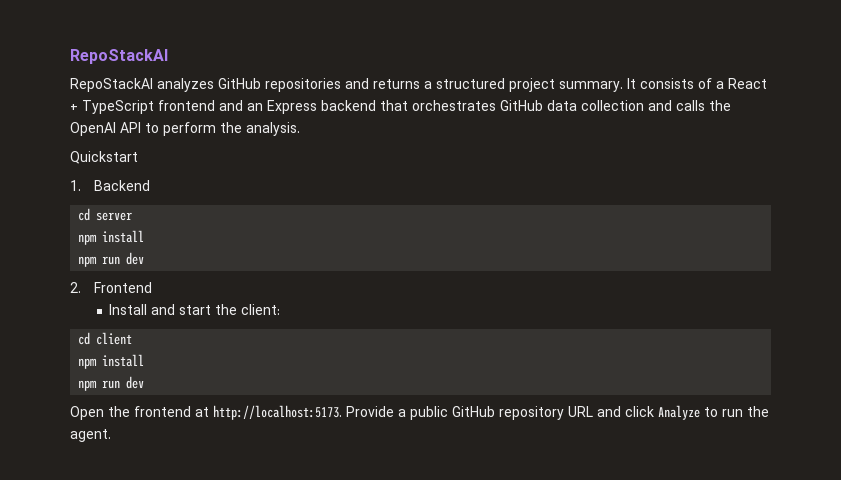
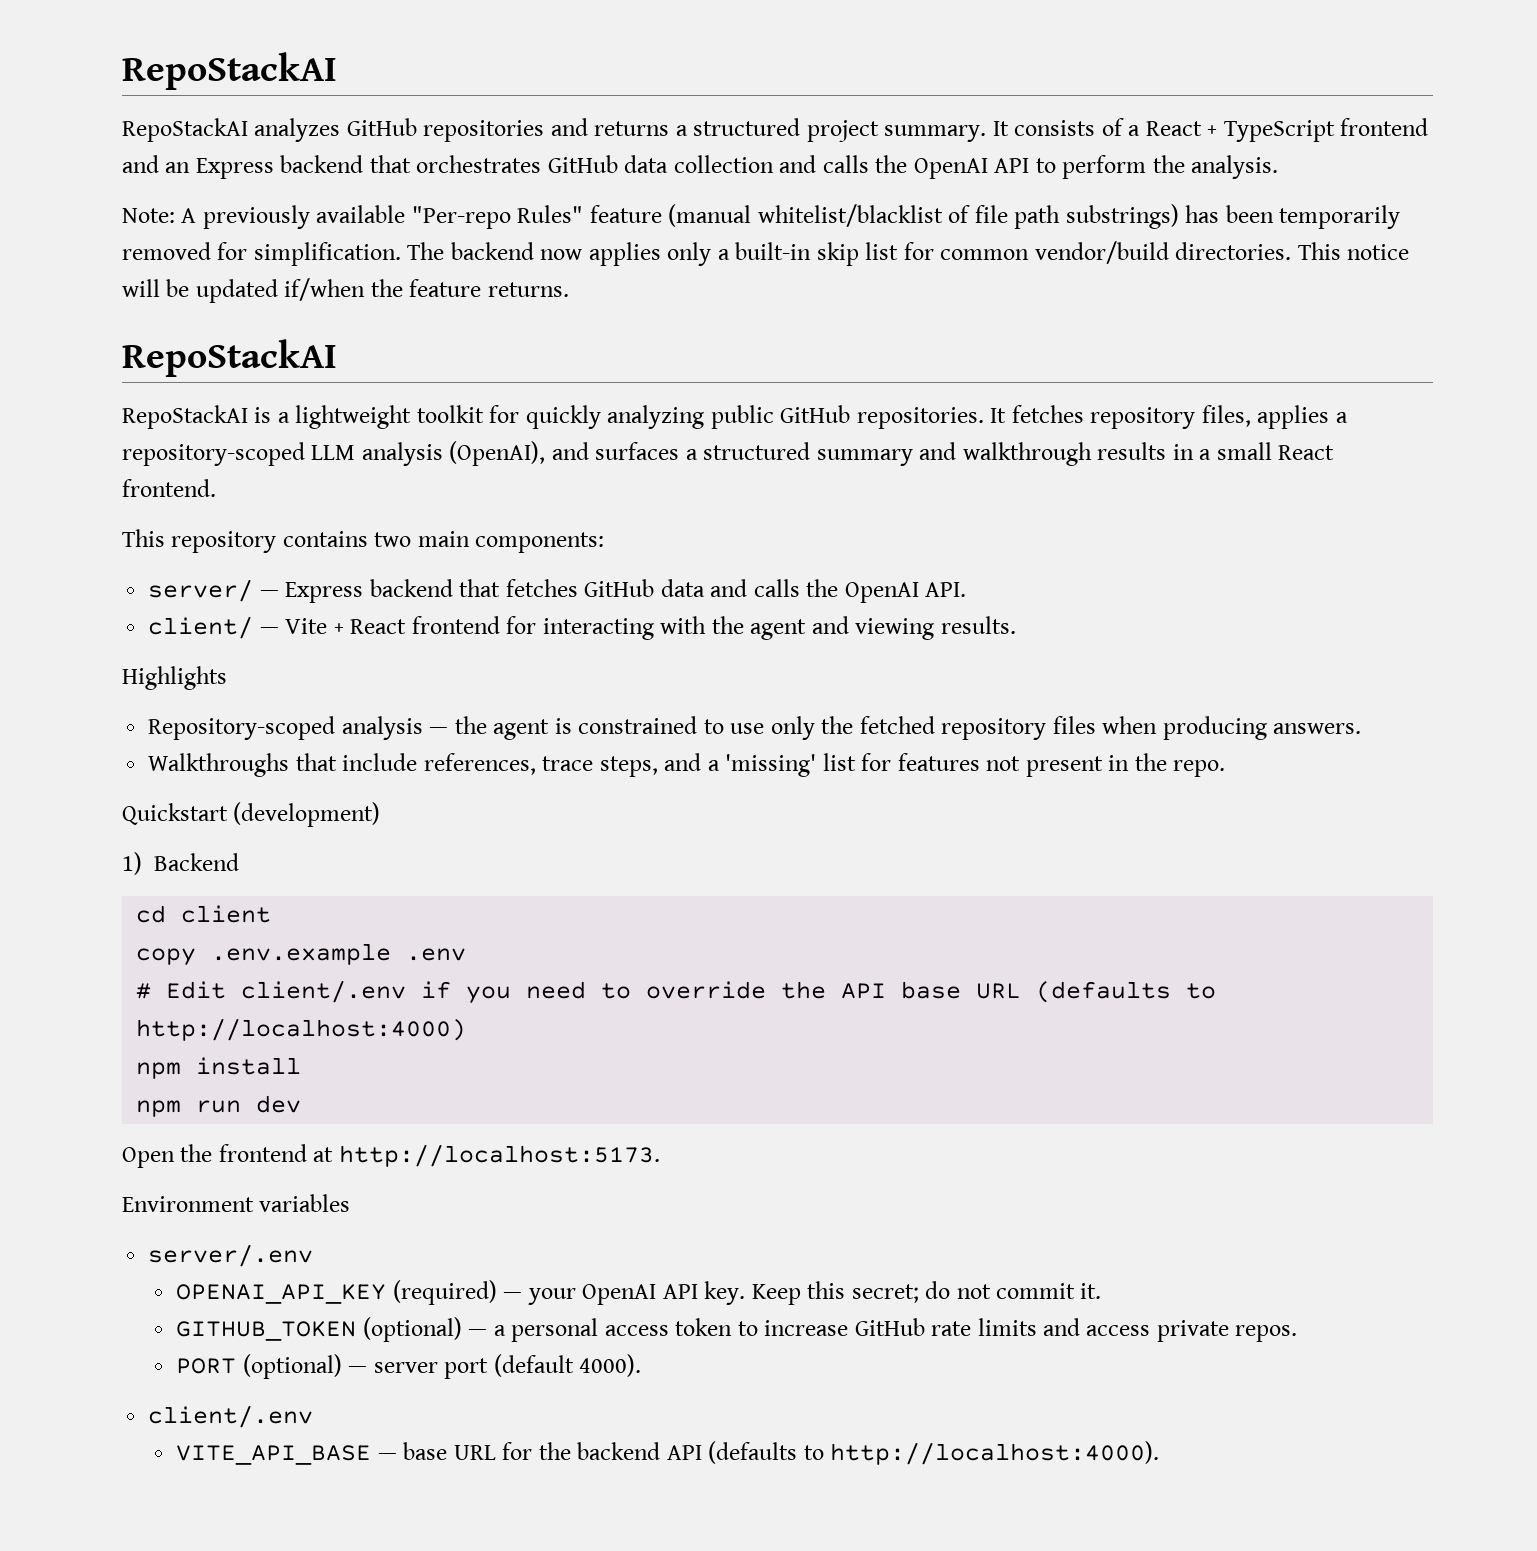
+ Note: A previously available "Per-repo Rules" feature (manual whitelist/blacklist of file path substrings) has been temporarily removed for simplification. The backend now applies only a built‑in skip list for common vendor/build directories. This notice will be updated if/when the feature returns.
+ RepoStackAI
+ RepoStackAI is a lightweight toolkit for quickly analyzing public GitHub repositories. It fetches repository files, applies a repository-scoped LLM analysis (OpenAI), and surfaces a structured summary and walkthrough results in a small React frontend.
+ This repository contains two main components:
+ server/ — Express backend that fetches GitHub data and calls the OpenAI API.
+ client/ — Vite + React frontend for interacting with the agent and viewing results.
+ Highlights
+ Repository-scoped analysis — the agent is constrained to use only the fetched repository files when producing answers.
+ Walkthroughs that include references, trace steps, and a 'missing' list for features not present in the repo.
- Quickstart
- 1. Backend
+ Quickstart (development)
+ 1) Backend
- cd server
- npm install
- npm run dev
- 2. Frontend
- Install and start the client:
  cd client
+ copy .env.example .env
+ # Edit client/.env if you need to override the API base URL (defaults to http://localhost:4000)
- Open the frontend at http://localhost:5173. Provide a public GitHub repository URL and click Analyze to run the agent.
+ Open the frontend at http://localhost:5173.
+ Environment variables
+ server/.env
+ OPENAI_API_KEY (required) — your OpenAI API key. Keep this secret; do not commit it.
+ GITHUB_TOKEN (optional) — a personal access token to increase GitHub rate limits and access private repos.
+ PORT (optional) — server port (default 4000).
+ client/.env
+ VITE_API_BASE — base URL for the backend API (defaults to http://localhost:4000).

